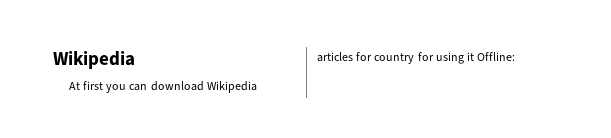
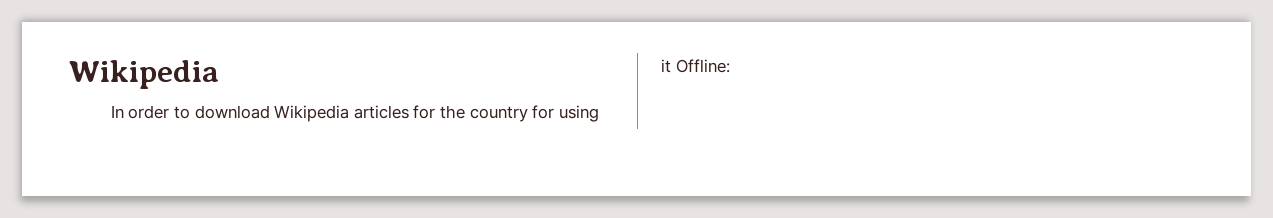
- At first you can download Wikipedia articles for country for using it Offline:
+ In order to download Wikipedia articles for the country for using it Offline:

